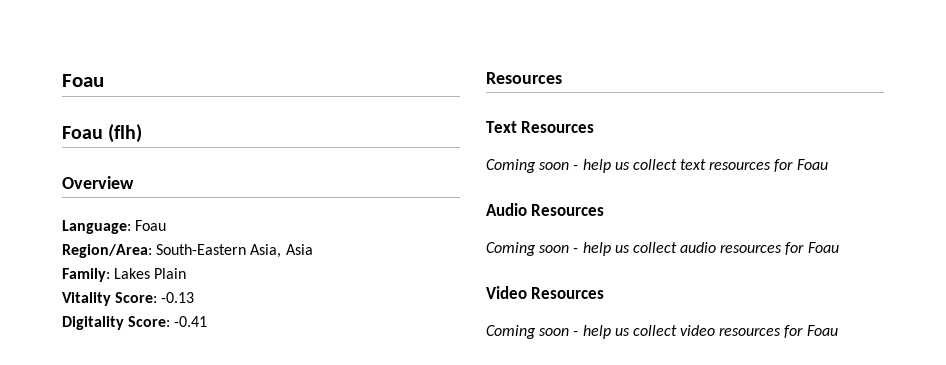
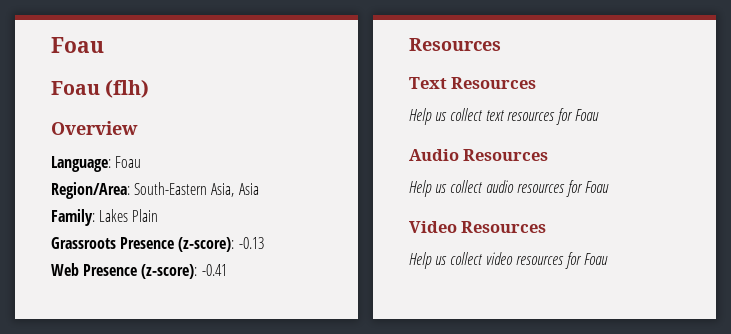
- Vitality Score: -0.13
- Digitality Score: -0.41
+ Grassroots Presence (z-score): -0.13
+ Web Presence (z-score): -0.41
- Coming soon - help us collect text resources for Foau
+ Help us collect text resources for Foau
- Coming soon - help us collect audio resources for Foau
+ Help us collect audio resources for Foau
- Coming soon - help us collect video resources for Foau
+ Help us collect video resources for Foau

